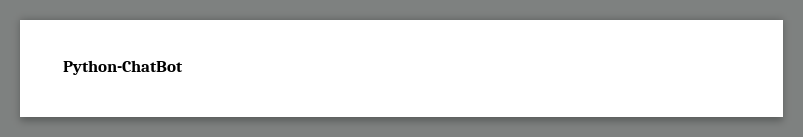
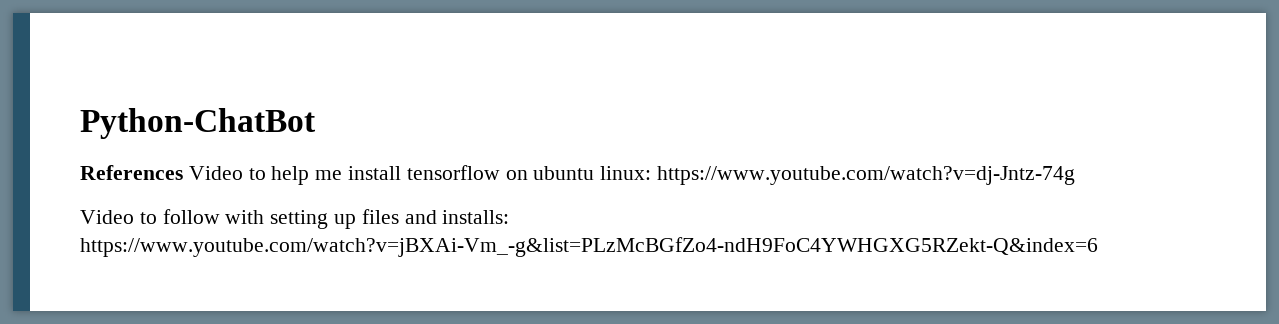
+ References Video to help me install tensorflow on ubuntu linux: https://www.youtube.com/watch?v=dj-Jntz-74g
+ Video to follow with setting up files and installs: https://www.youtube.com/watch?v=jBXAi-Vm_-g&list=PLzMcBGfZo4-ndH9FoC4YWHGXG5RZekt-Q&index=6

